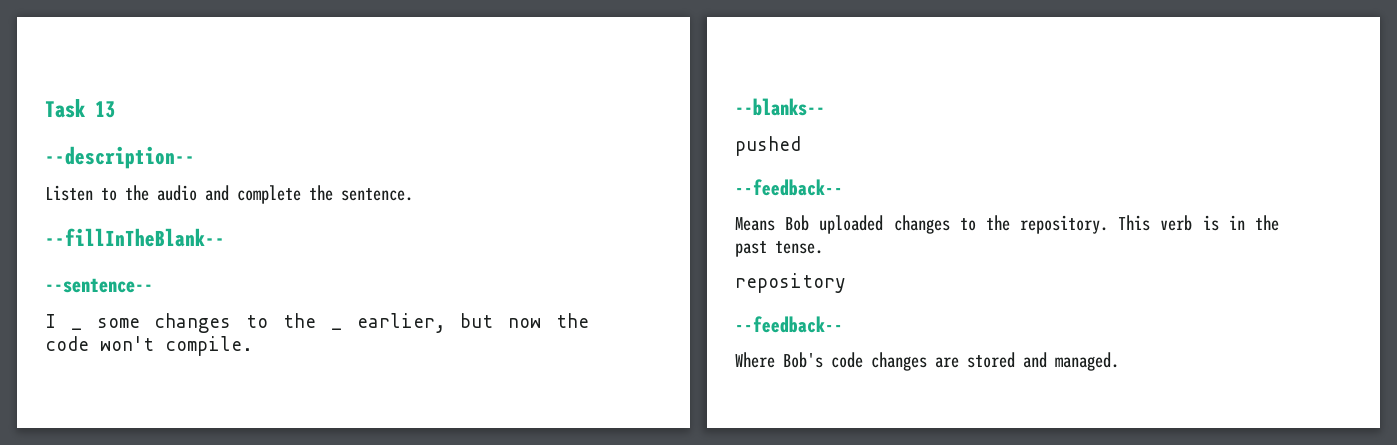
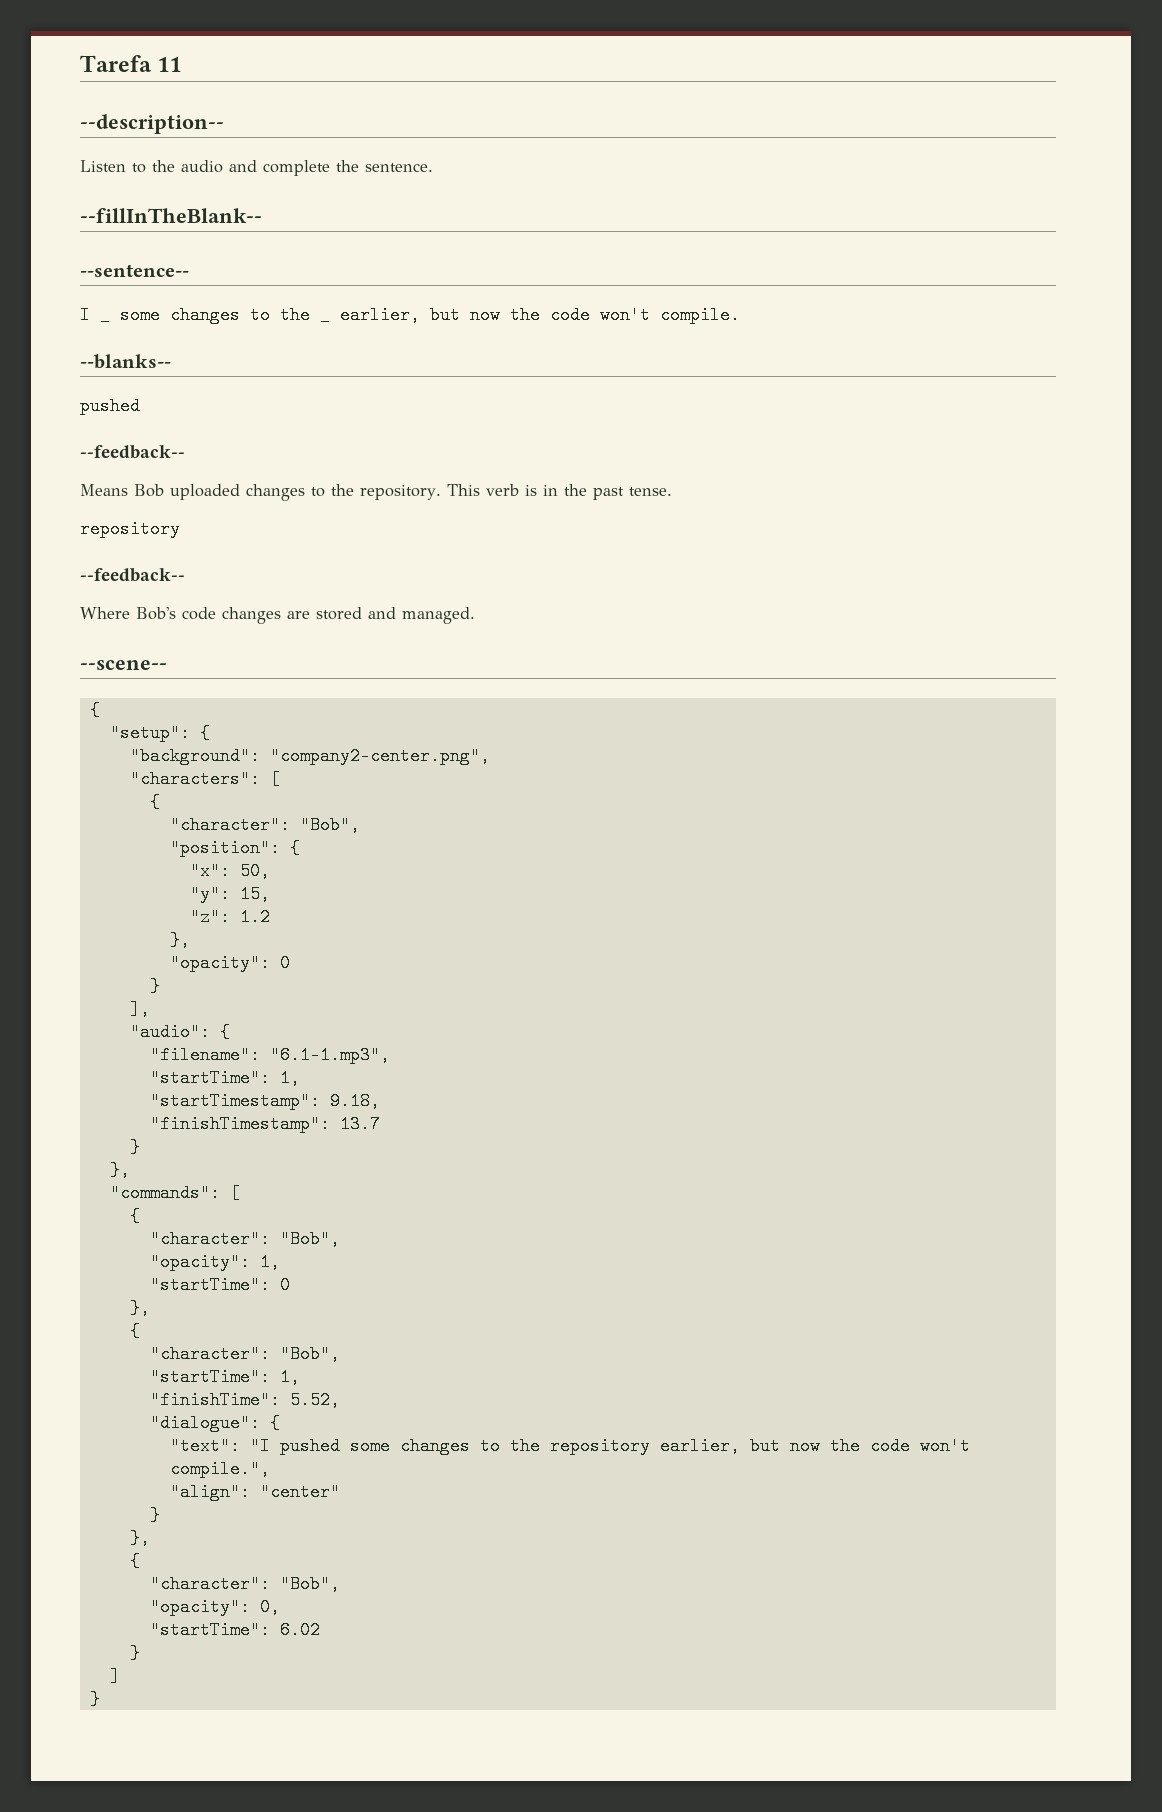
- Task 13
+ Tarefa 11
+ --scene--
+ {
+ "setup": {
+ "background": "company2-center.png",
+ "characters": [
+ {
+ "character": "Bob",
+ "position": {
+ "x": 50,
+ "y": 15,
+ "z": 1.2
+ },
+ "opacity": 0
+ }
+ ],
+ "audio": {
+ "filename": "6.1-1.mp3",
+ "startTime": 1,
+ "startTimestamp": 9.18,
+ "finishTimestamp": 13.7
+ }
+ },
+ "commands": [
+ {
+ "character": "Bob",
+ "opacity": 1,
+ "startTime": 0
+ },
+ {
+ "character": "Bob",
+ "startTime": 1,
+ "finishTime": 5.52,
+ "dialogue": {
+ "text": "I pushed some changes to the repository earlier, but now the code won't compile.",
+ "align": "center"
+ }
+ },
+ {
+ "character": "Bob",
+ "opacity": 0,
+ "startTime": 6.02
+ }
+ ]
+ }

